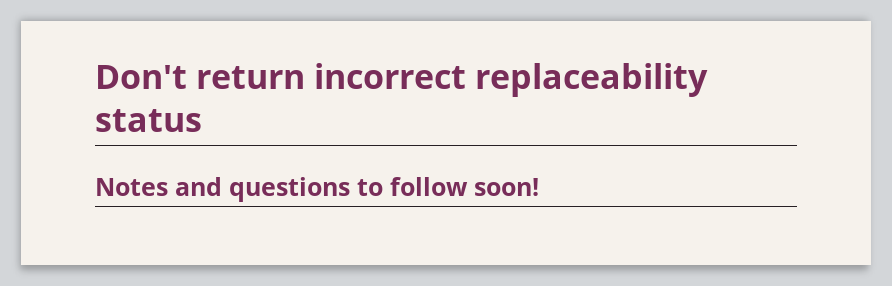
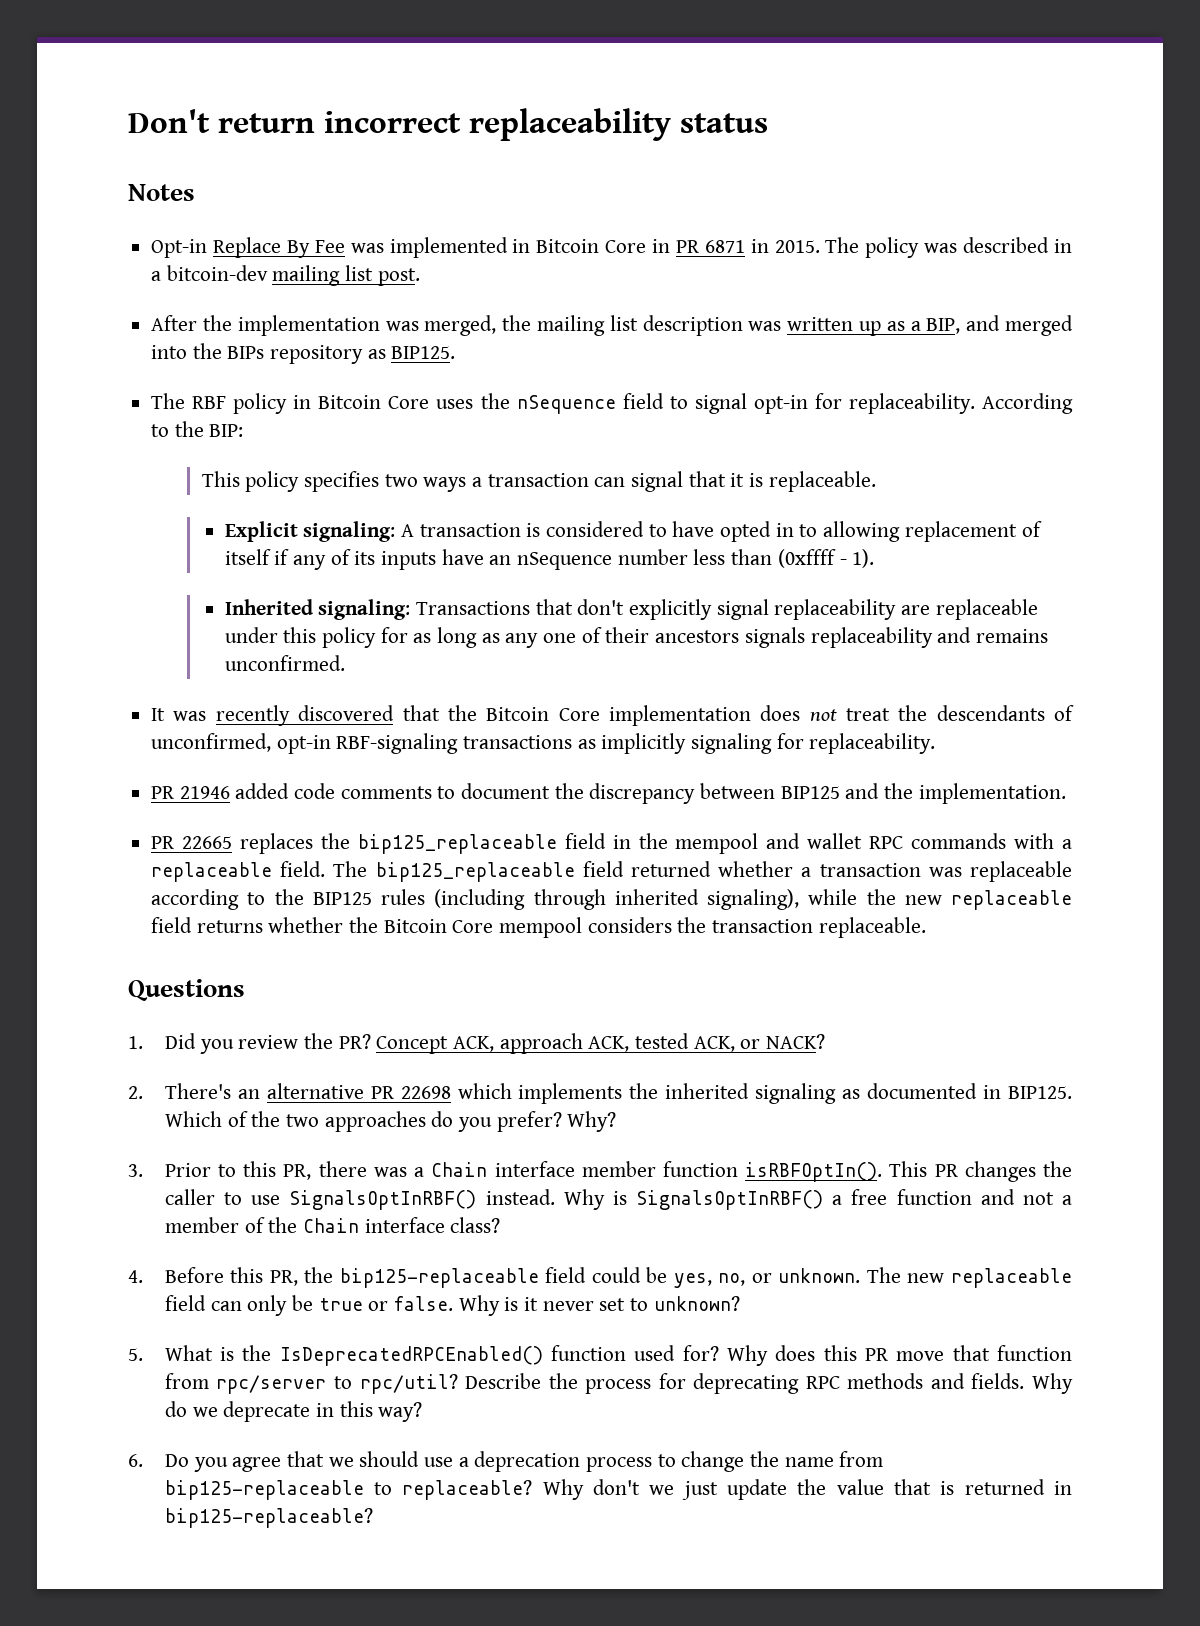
- Notes and questions to follow soon!
+ Notes
+ Opt-in Replace By Fee was implemented in Bitcoin Core in PR 6871 in 2015. The policy was described in a bitcoin-dev mailing list post.
+ After the implementation was merged, the mailing list description was written up as a BIP, and merged into the BIPs repository as BIP125.
+ The RBF policy in Bitcoin Core uses the nSequence field to signal opt-in for replaceability. According to the BIP:
+ This policy specifies two ways a transaction can signal that it is replaceable.
+ Explicit signaling: A transaction is considered to have opted in to allowing replacement of itself if any of its inputs have an nSequence number less than (0xffff - 1).
+ Inherited signaling: Transactions that don't explicitly signal replaceability are replaceable under this policy for as long as any one of their ancestors signals replaceability and remains unconfirmed.
+ It was recently discovered that the Bitcoin Core implementation does not treat the descendants of unconfirmed, opt-in RBF-signaling transactions as implicitly signaling for replaceability.
+ PR 21946 added code comments to document the discrepancy between BIP125 and the implementation.
+ PR 22665 replaces the bip125_replaceable field in the mempool and wallet RPC commands with a replaceable field. The bip125_replaceable field returned whether a transaction was replaceable according to the BIP125 rules (including through inherited signaling), while the new replaceable field returns whether the Bitcoin Core mempool considers the transaction replaceable.
+ Questions
+ 1. Did you review the PR? Concept ACK, approach ACK, tested ACK, or NACK?
+ 2. There's an alternative PR 22698 which implements the inherited signaling as documented in BIP125. Which of the two approaches do you prefer? Why?
+ 3. Prior to this PR, there was a Chain interface member function isRBFOptIn(). This PR changes the caller to use SignalsOptInRBF() instead. Why is SignalsOptInRBF() a free function and not a member of the Chain interface class?
+ 4. Before this PR, the bip125-replaceable field could be yes, no, or unknown. The new replaceable field can only be true or false. Why is it never set to unknown?
+ 5. What is the IsDeprecatedRPCEnabled() function used for? Why does this PR move that function from rpc/server to rpc/util? Describe the process for deprecating RPC methods and fields. Why do we deprecate in this way?
+ 6. Do you agree that we should use a deprecation process to change the name from bip125-replaceable to replaceable? Why don't we just update the value that is returned in bip125-replaceable?

